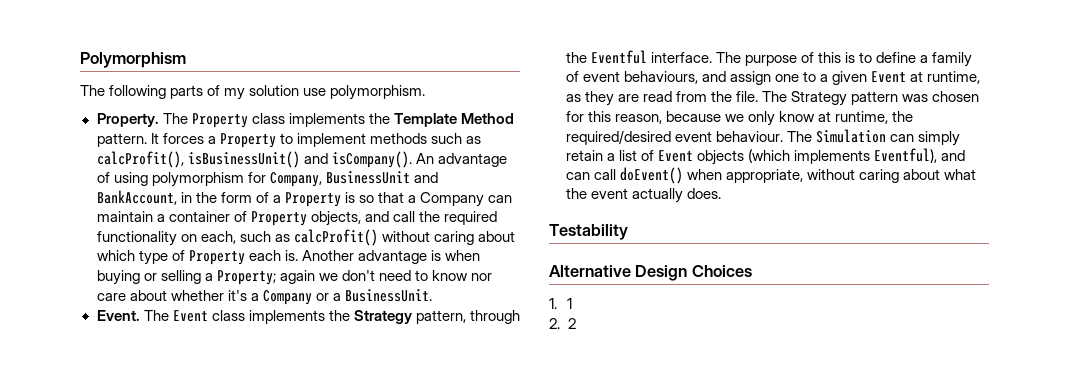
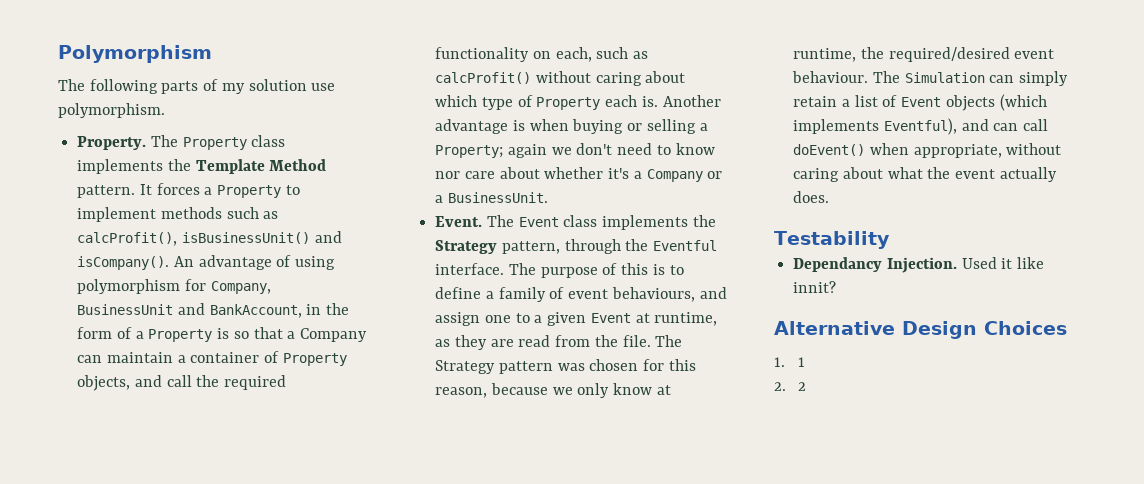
+ Dependancy Injection. Used it like innit?

